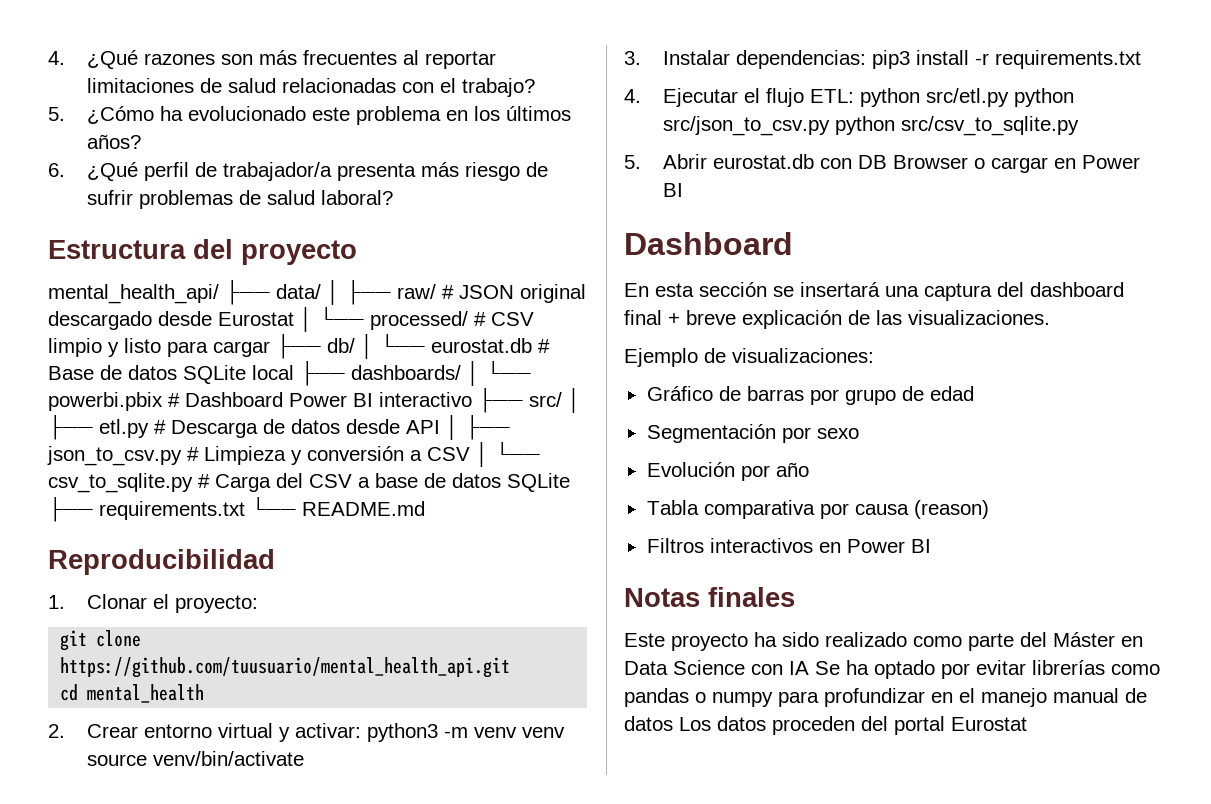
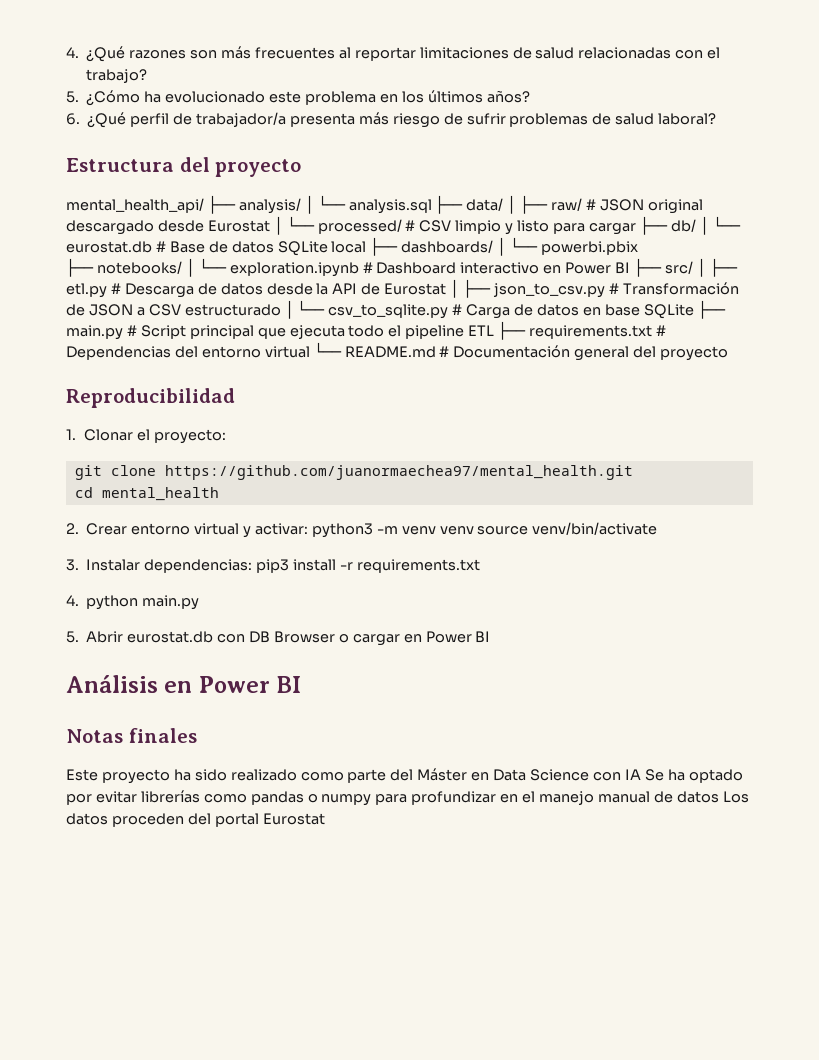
- mental_health_api/ ├── data/ │ ├── raw/ # JSON original descargado desde Eurostat │ └── processed/ # CSV limpio y listo para cargar ├── db/ │ └── eurostat.db # Base de datos SQLite local ├── dashboards/ │ └── powerbi.pbix # Dashboard Power BI interactivo ├── src/ │ ├── etl.py # Descarga de datos desde API │ ├── json_to_csv.py # Limpieza y conversión a CSV │ └── csv_to_sqlite.py # Carga del CSV a base de datos SQLite ├── requirements.txt └── README.md
+ mental_health_api/ ├── analysis/ │ └── analysis.sql ├── data/ │ ├── raw/ # JSON original descargado desde Eurostat │ └── processed/ # CSV limpio y listo para cargar ├── db/ │ └── eurostat.db # Base de datos SQLite local ├── dashboards/ │ └── powerbi.pbix
+ ├── notebooks/ │ └── exploration.ipynb # Dashboard interactivo en Power BI ├── src/ │ ├── etl.py # Descarga de datos desde la API de Eurostat │ ├── json_to_csv.py # Transformación de JSON a CSV estructurado │ └── csv_to_sqlite.py # Carga de datos en base SQLite ├── main.py # Script principal que ejecuta todo el pipeline ETL ├── requirements.txt # Dependencias del entorno virtual └── README.md # Documentación general del proyecto
- git clone https://github.com/tuusuario/mental_health_api.git
+ git clone https://github.com/juanormaechea97/mental_health.git
- 4. Ejecutar el flujo ETL: python src/etl.py python src/json_to_csv.py python src/csv_to_sqlite.py
+ 4. python main.py
  5. Abrir eurostat.db con DB Browser o cargar en Power BI
- Dashboard
- En esta sección se insertará una captura del dashboard final + breve explicación de las visualizaciones.
- Ejemplo de visualizaciones:
- Gráfico de barras por grupo de edad
- Segmentación por sexo
- Evolución por año
- Tabla comparativa por causa (reason)
- Filtros interactivos en Power BI
+ Análisis en Power BI

